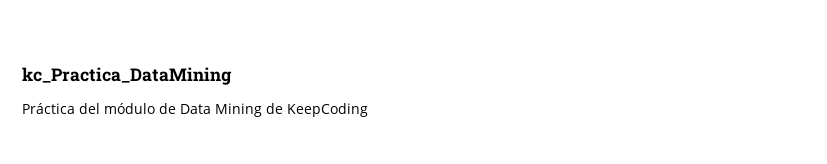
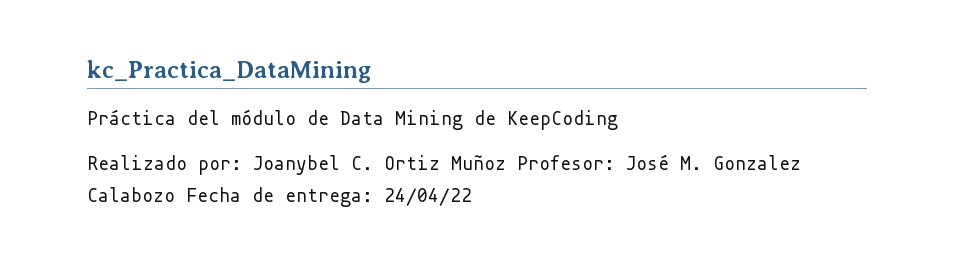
+ Realizado por: Joanybel C. Ortiz Muñoz Profesor: José M. Gonzalez Calabozo Fecha de entrega: 24/04/22

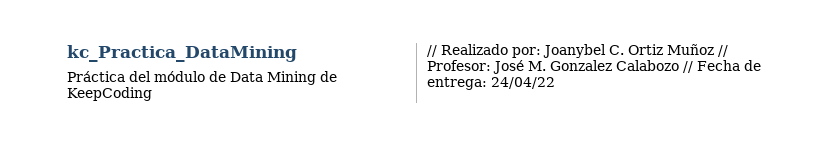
- Realizado por: Joanybel C. Ortiz Muñoz Profesor: José M. Gonzalez Calabozo Fecha de entrega: 24/04/22
+ // Realizado por: Joanybel C. Ortiz Muñoz // Profesor: José M. Gonzalez Calabozo // Fecha de entrega: 24/04/22

